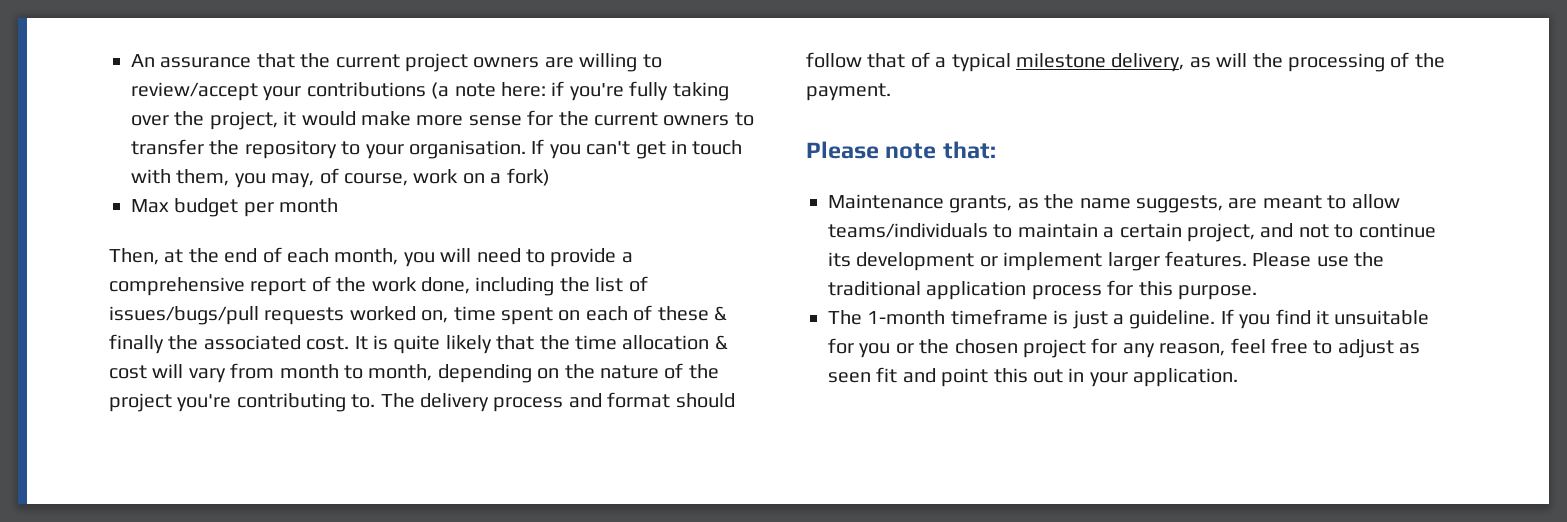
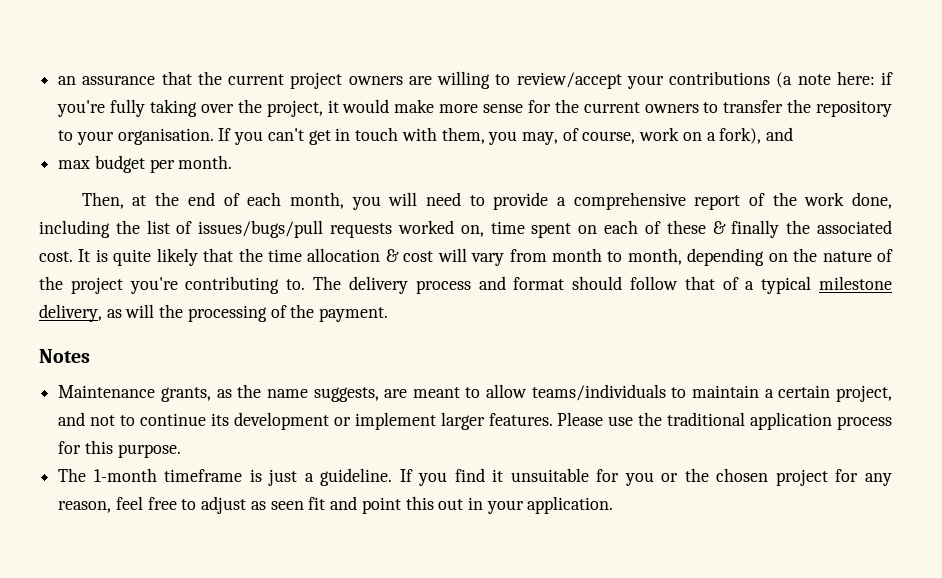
- An assurance that the current project owners are willing to review/accept your contributions (a note here: if you're fully taking over the project, it would make more sense for the current owners to transfer the repository to your organisation.
+ an assurance that the current project owners are willing to review/accept your contributions (a note here: if you're fully taking over the project, it would make more sense for the current owners to transfer the repository to your organisation.
- If you can't get in touch with them, you may, of course, work on a fork)
- Max budget per month
+ If you can't get in touch with them, you may, of course, work on a fork), and
+ max budget per month.
- Please note that:
+ Notes

